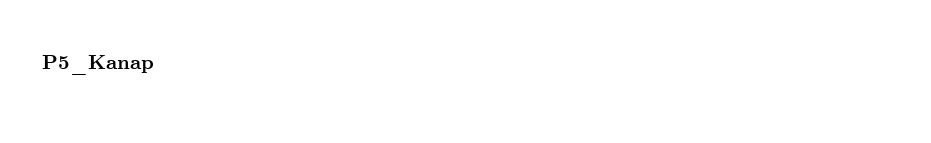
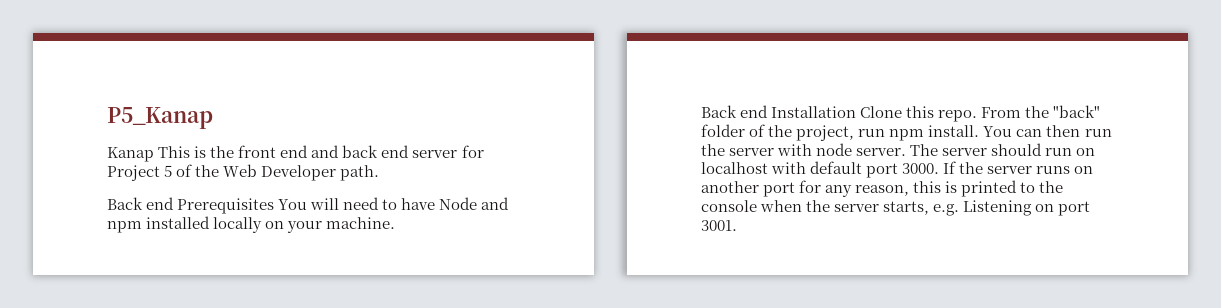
+ Kanap This is the front end and back end server for Project 5 of the Web Developer path.
+ Back end Prerequisites You will need to have Node and npm installed locally on your machine.
+ Back end Installation Clone this repo. From the "back" folder of the project, run npm install. You can then run the server with node server. The server should run on localhost with default port 3000. If the server runs on another port for any reason, this is printed to the console when the server starts, e.g. Listening on port 3001.

